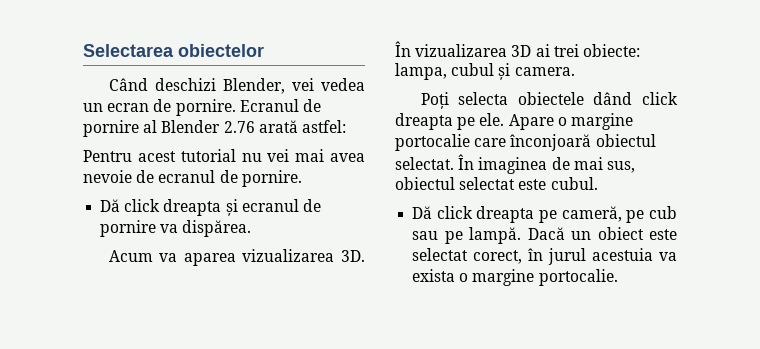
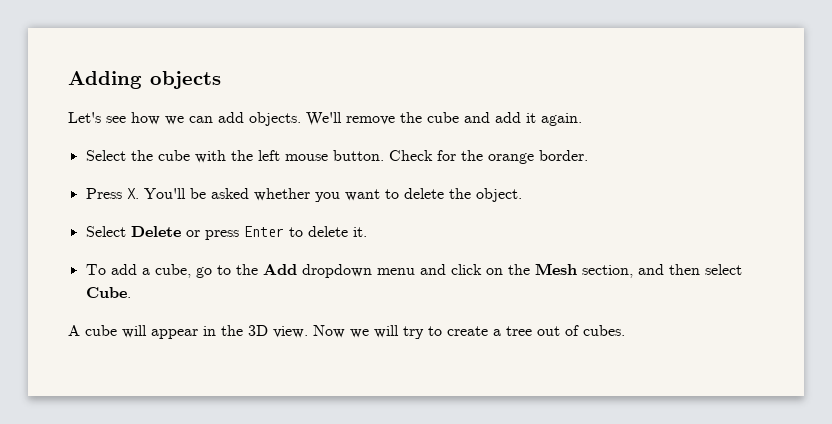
- Selectarea obiectelor
- Când deschizi Blender, vei vedea un ecran de pornire. Ecranul de pornire al Blender 2.76 arată astfel:
- Pentru acest tutorial nu vei mai avea nevoie de ecranul de pornire.
- Dă click dreapta și ecranul de pornire va dispărea.
- Acum va aparea vizualizarea 3D. În vizualizarea 3D ai trei obiecte: lampa, cubul și camera.
- Poți selecta obiectele dând click dreapta pe ele. Apare o margine portocalie care înconjoară obiectul selectat. În imaginea de mai sus, obiectul selectat este cubul.
- Dă click dreapta pe cameră, pe cub sau pe lampă. Dacă un obiect este selectat corect, în jurul acestuia va exista o margine portocalie.
+ Adding objects
+ Let's see how we can add objects. We'll remove the cube and add it again.
+ Select the cube with the left mouse button. Check for the orange border.
+ Press X. You'll be asked whether you want to delete the object.
+ Select Delete or press Enter to delete it.
+ To add a cube, go to the Add dropdown menu and click on the Mesh section, and then select Cube.
+ A cube will appear in the 3D view. Now we will try to create a tree out of cubes.

